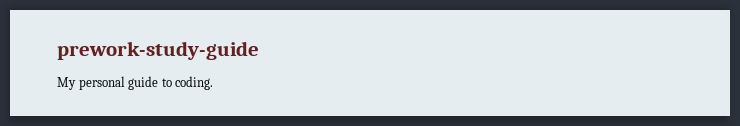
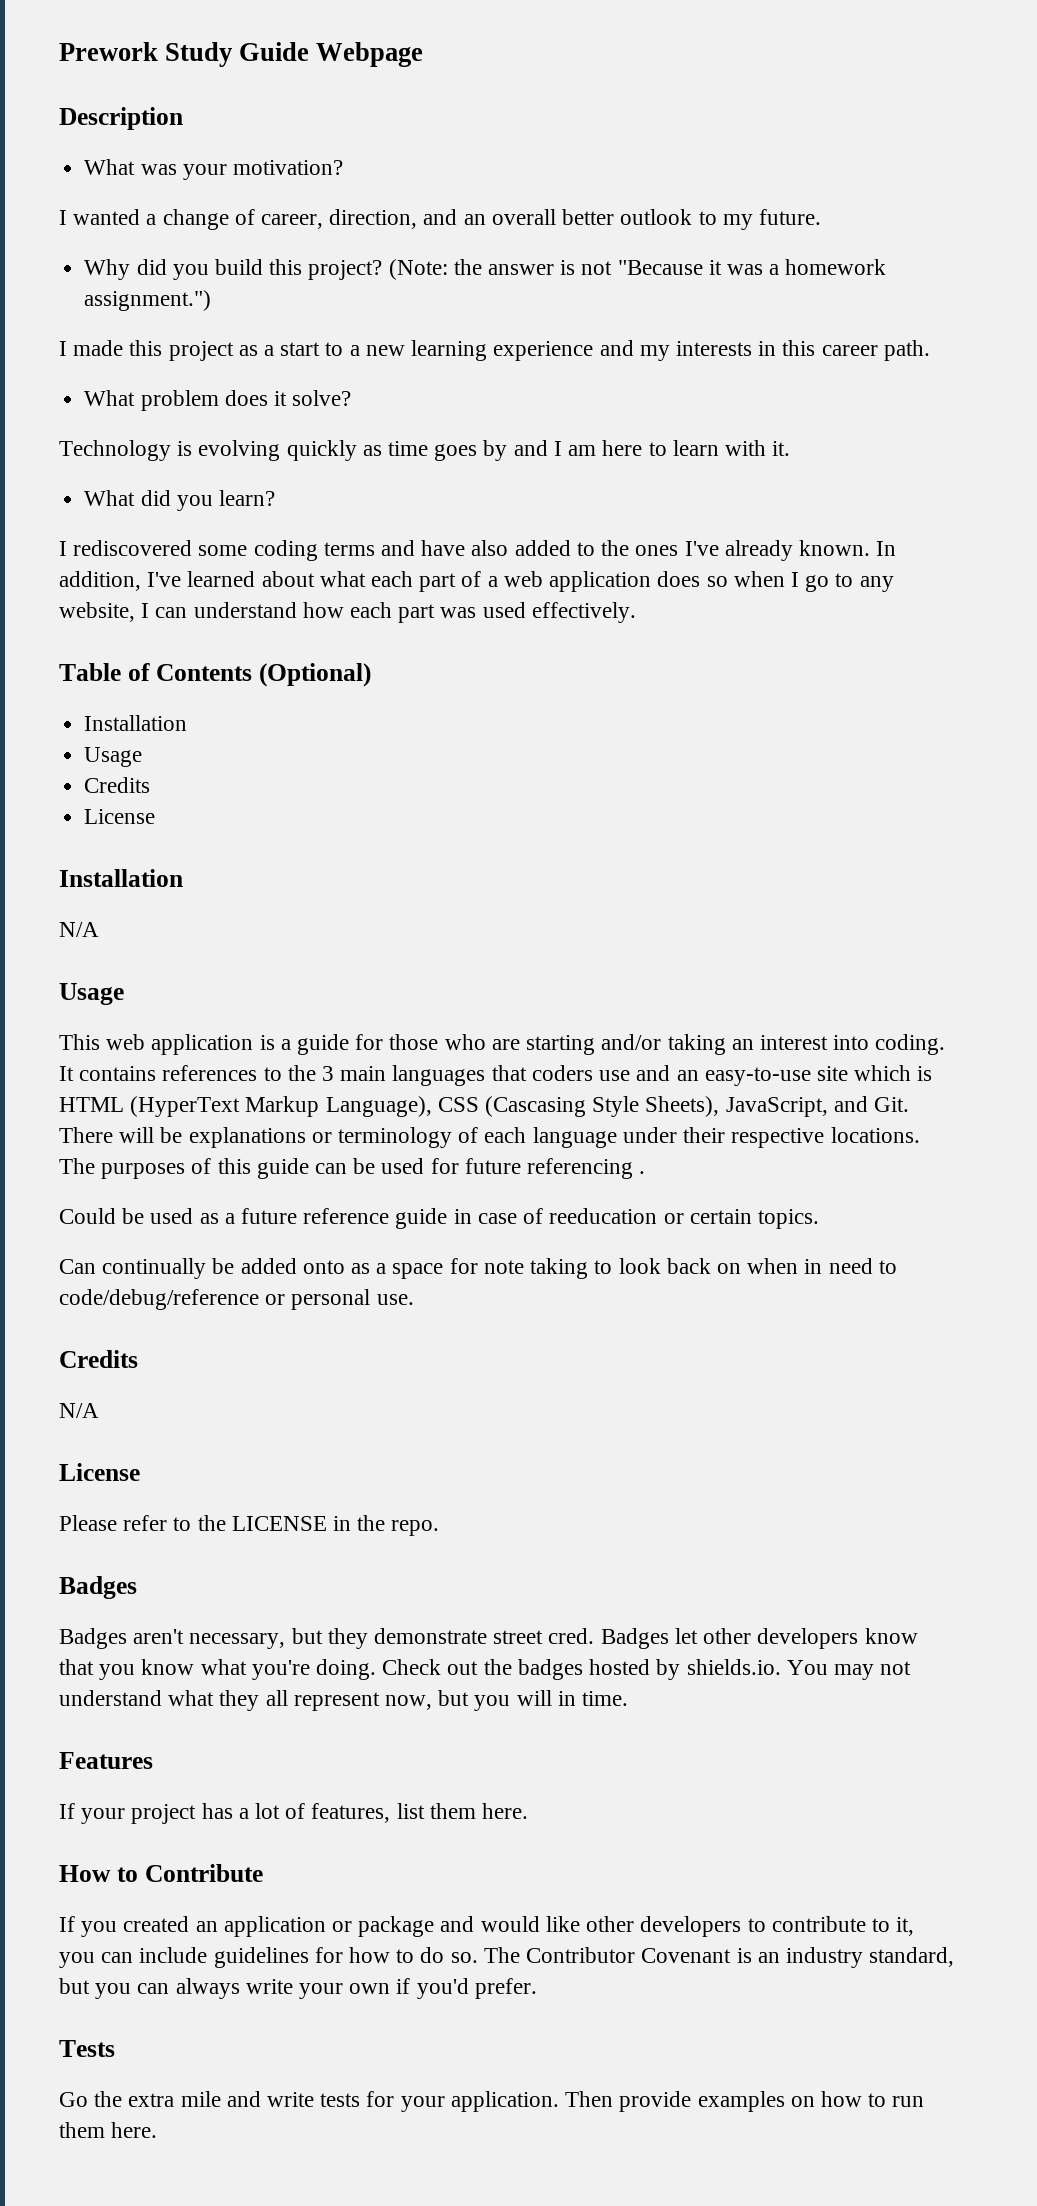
- prework-study-guide
- My personal guide to coding.
+ Prework Study Guide Webpage
+ Description
+ What was your motivation?
+ I wanted a change of career, direction, and an overall better outlook to my future.
+ Why did you build this project? (Note: the answer is not "Because it was a homework assignment.")
+ I made this project as a start to a new learning experience and my interests in this career path.
+ What problem does it solve?
+ Technology is evolving quickly as time goes by and I am here to learn with it.
+ What did you learn?
+ I rediscovered some coding terms and have also added to the ones I've already known. In addition, I've learned about what each part of a web application does so when I go to any website, I can understand how each part was used effectively.
+ Table of Contents (Optional)
+ Installation
+ Usage
+ Credits
+ License
+ Installation
+ N/A
+ Usage
+ This web application is a guide for those who are starting and/or taking an interest into coding. It contains references to the 3 main languages that coders use and an easy-to-use site which is HTML (HyperText Markup Language), CSS (Cascasing Style Sheets), JavaScript, and Git. There will be explanations or terminology of each language under their respective locations. The purposes of this guide can be used for future referencing .
+ Could be used as a future reference guide in case of reeducation or certain topics.
+ Can continually be added onto as a space for note taking to look back on when in need to code/debug/reference or personal use.
+ Credits
+ N/A
+ License
+ Please refer to the LICENSE in the repo.
+ Badges
+ Badges aren't necessary, but they demonstrate street cred. Badges let other developers know that you know what you're doing. Check out the badges hosted by shields.io. You may not understand what they all represent now, but you will in time.
+ Features
+ If your project has a lot of features, list them here.
+ How to Contribute
+ If you created an application or package and would like other developers to contribute to it, you can include guidelines for how to do so. The Contributor Covenant is an industry standard, but you can always write your own if you'd prefer.
+ Tests
+ Go the extra mile and write tests for your application. Then provide examples on how to run them here.

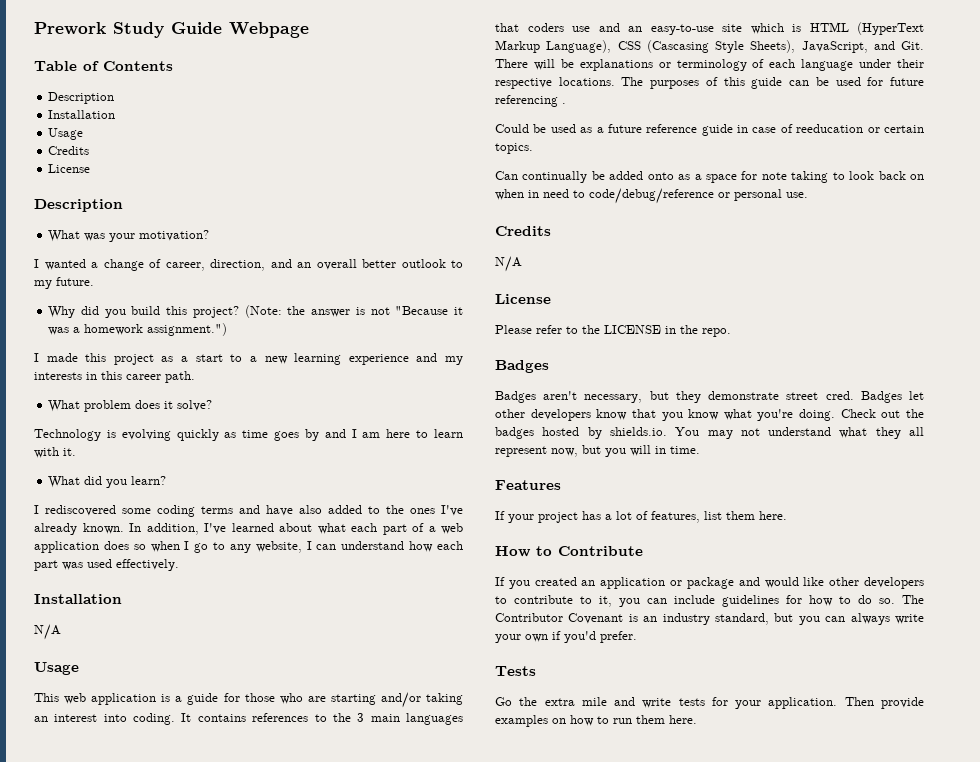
+ Table of Contents
+ Description
+ Installation
+ Usage
+ Credits
+ License
- Table of Contents (Optional)
- Installation
- Usage
- Credits
- License

